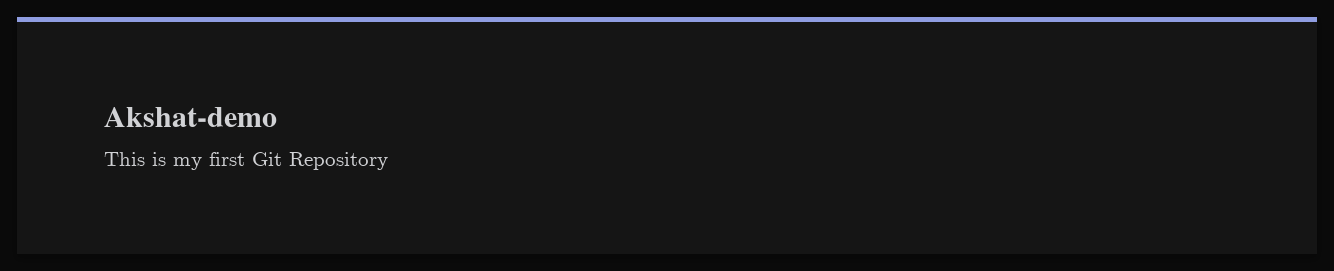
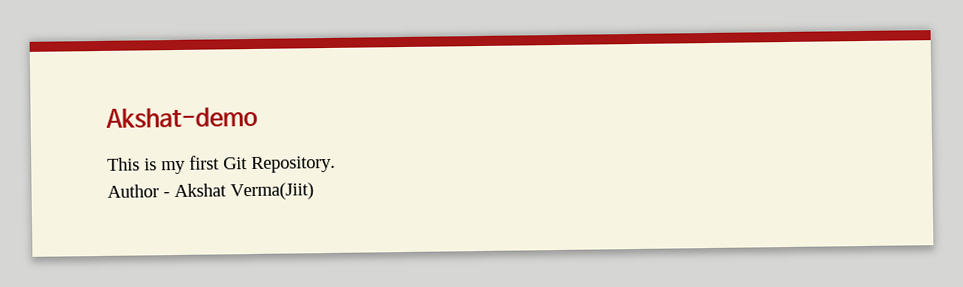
- This is my first Git Repository
+ This is my first Git Repository.
+ Author - Akshat Verma(Jiit)

